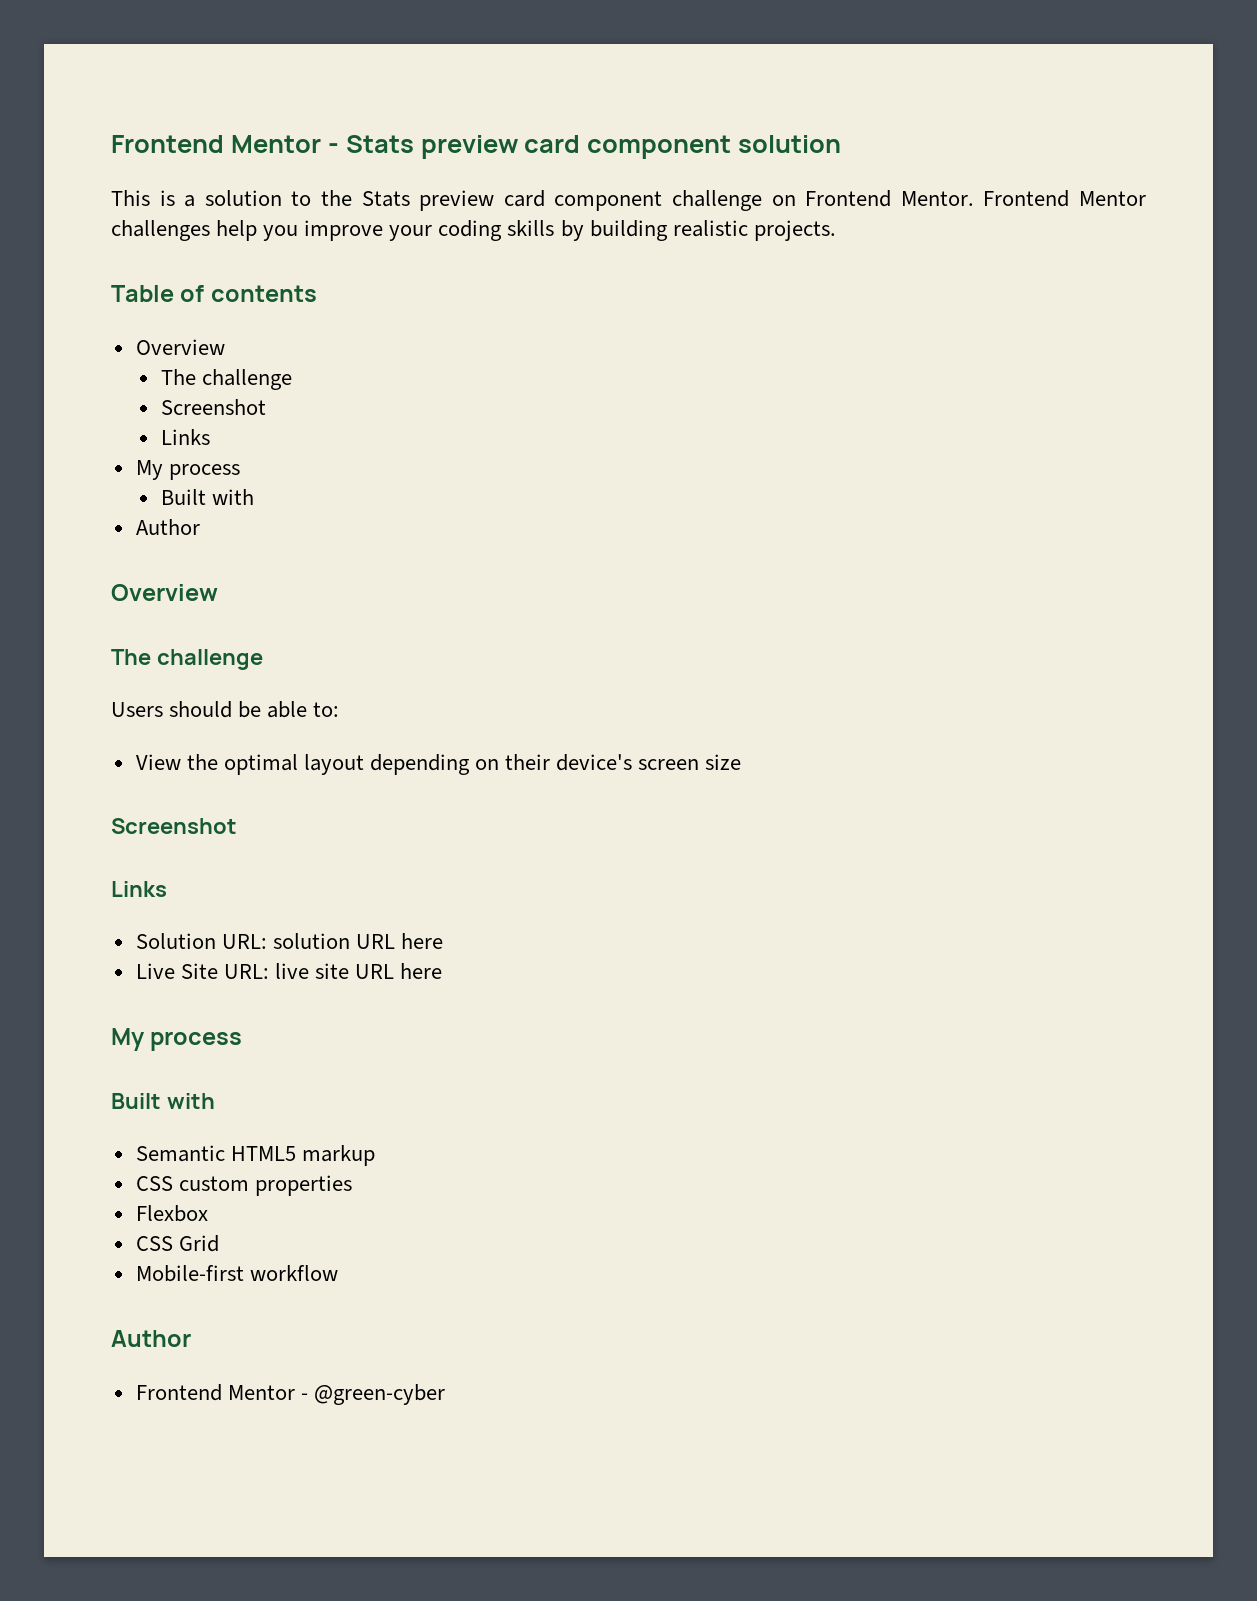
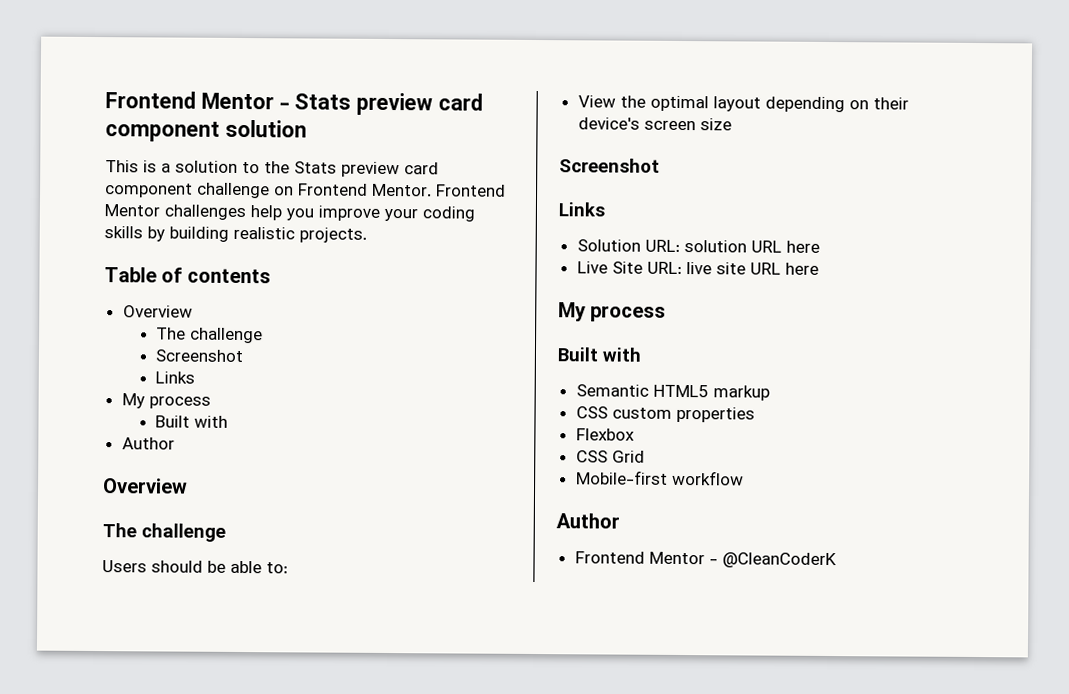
- Frontend Mentor - @green-cyber
+ Frontend Mentor - @CleanCoderK

